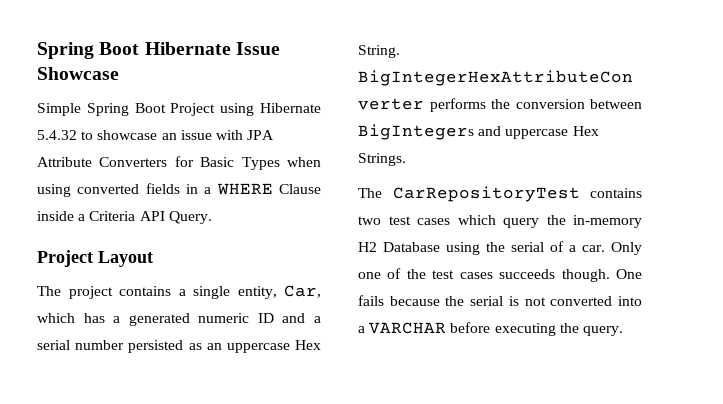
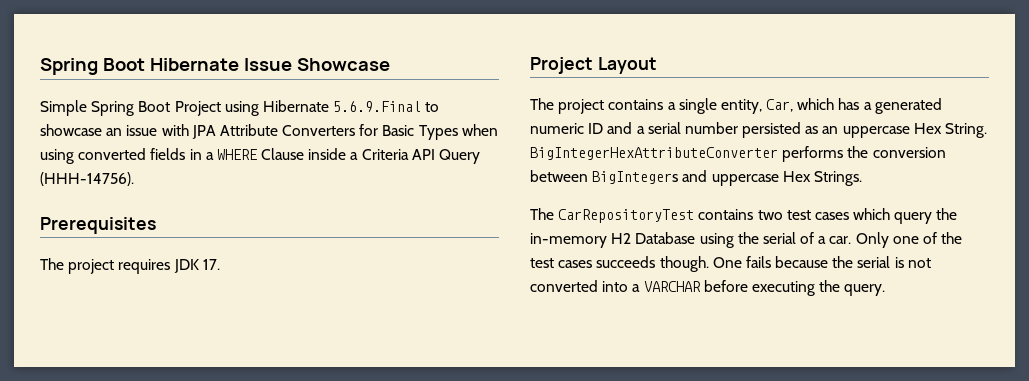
- Simple Spring Boot Project using Hibernate 5.4.32 to showcase an issue with JPA Attribute Converters for Basic Types when using converted fields in a WHERE Clause inside a Criteria API Query.
+ Simple Spring Boot Project using Hibernate 5.6.9.Final to showcase an issue with JPA Attribute Converters for Basic Types when using converted fields in a WHERE Clause inside a Criteria API Query (HHH-14756).
+ Prerequisites
+ The project requires JDK 17.

